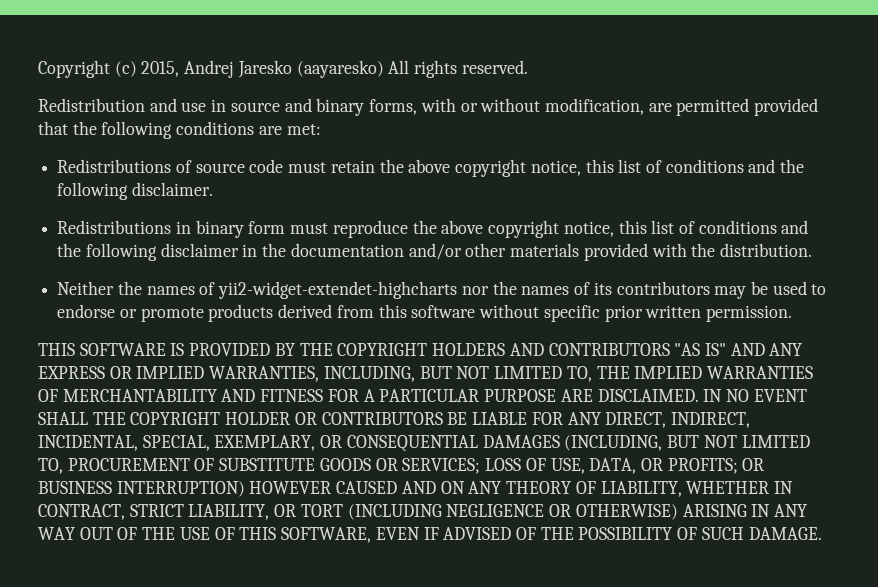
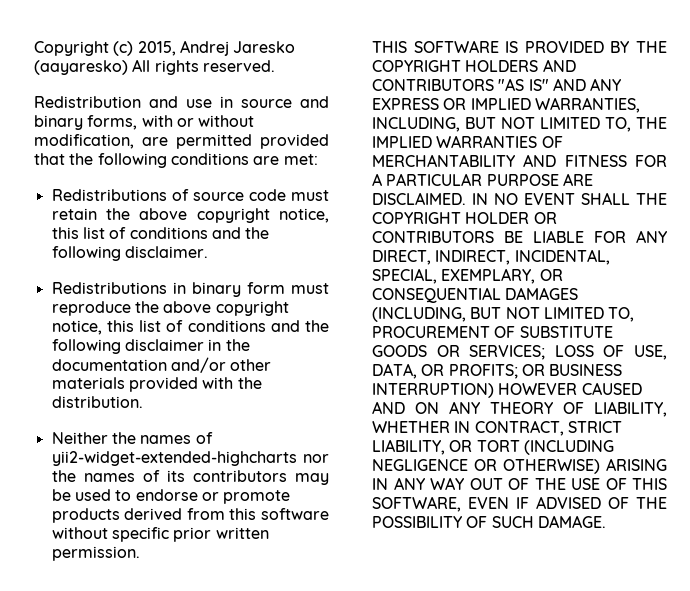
- Neither the names of yii2-widget-extendet-highcharts nor the names of its contributors may be used to endorse or promote products derived from this software without specific prior written permission.
+ Neither the names of yii2-widget-extended-highcharts nor the names of its contributors may be used to endorse or promote products derived from this software without specific prior written permission.

